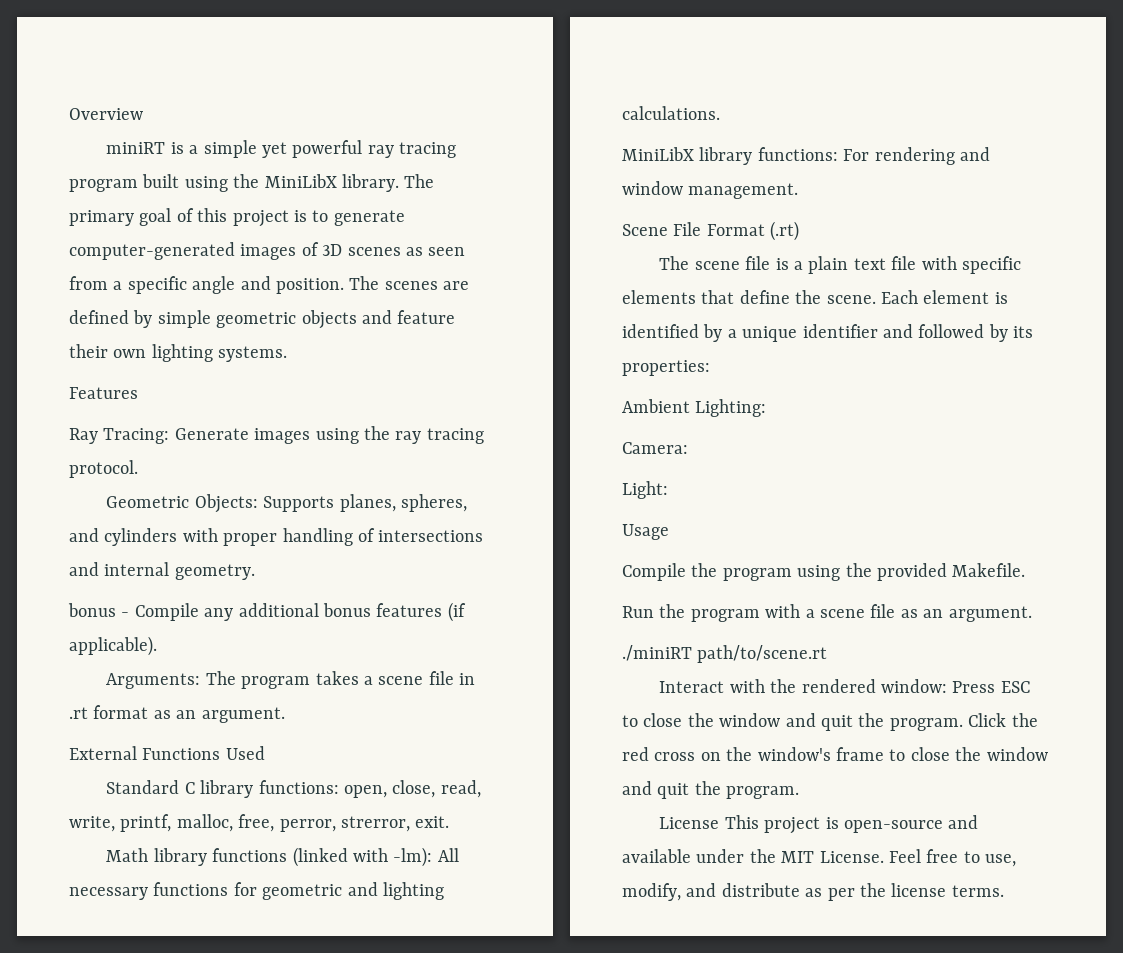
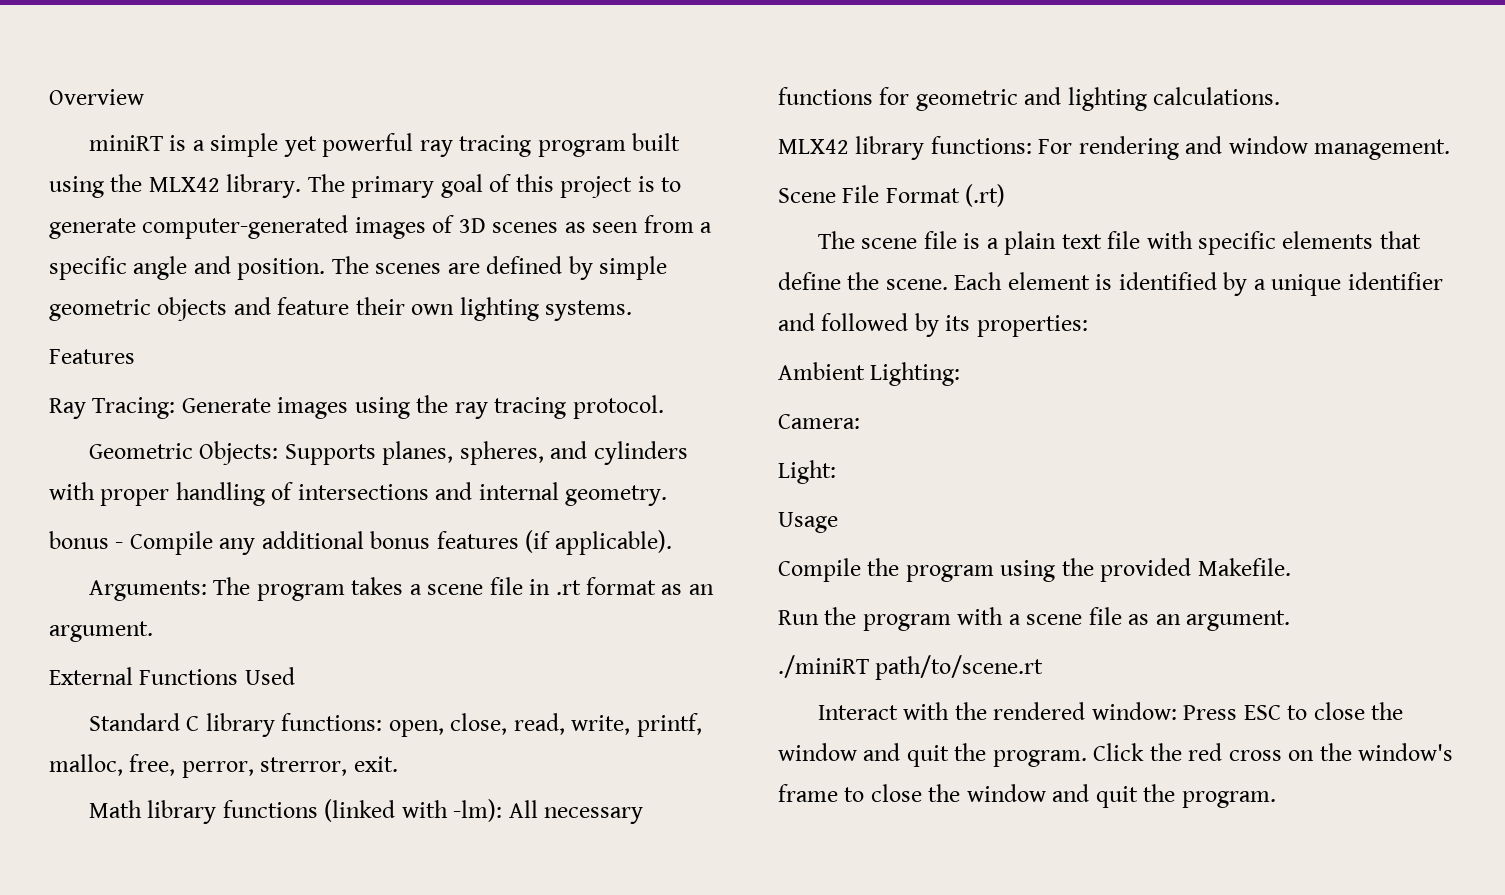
- miniRT is a simple yet powerful ray tracing program built using the MiniLibX library.
+ miniRT is a simple yet powerful ray tracing program built using the MLX42 library.
- MiniLibX library functions: For rendering and window management.
+ MLX42 library functions: For rendering and window management.
- License This project is open-source and available under the MIT License. Feel free to use, modify, and distribute as per the license terms.

